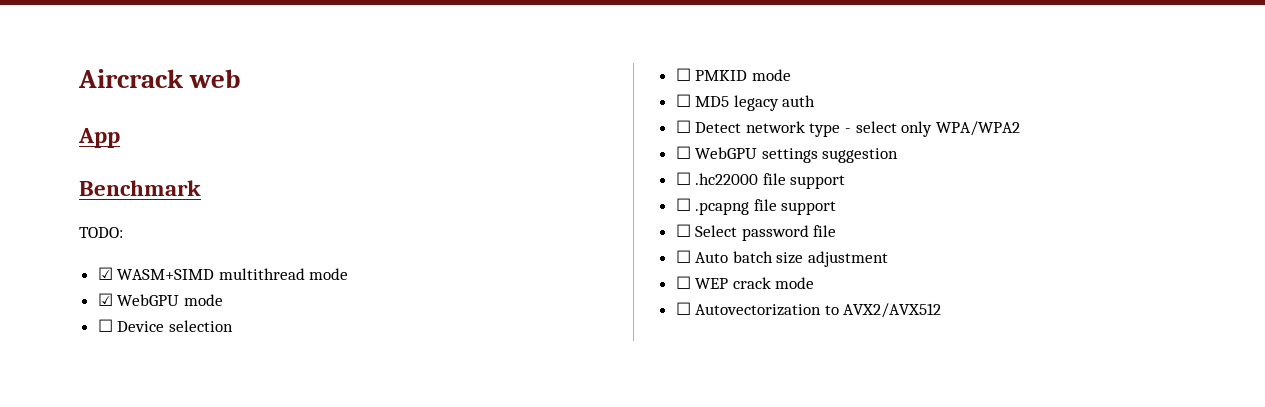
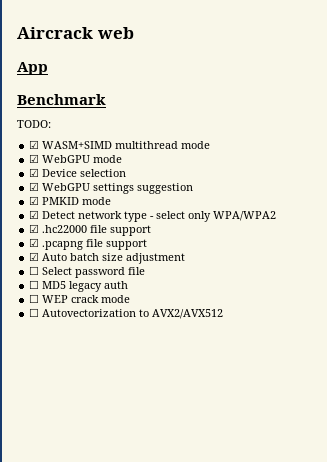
- ☐ Device selection
+ ☑ Device selection
- ☐ PMKID mode
- ☐ MD5 legacy auth
- ☐ Detect network type - select only WPA/WPA2
+ ☑ WebGPU settings suggestion
+ ☑ PMKID mode
+ ☑ Detect network type - select only WPA/WPA2
- ☐ WebGPU settings suggestion
- ☐ .hc22000 file support
+ ☑ .hc22000 file support
- ☐ .pcapng file support
+ ☑ .pcapng file support
+ ☑ Auto batch size adjustment
- ☐ Auto batch size adjustment
+ ☐ MD5 legacy auth

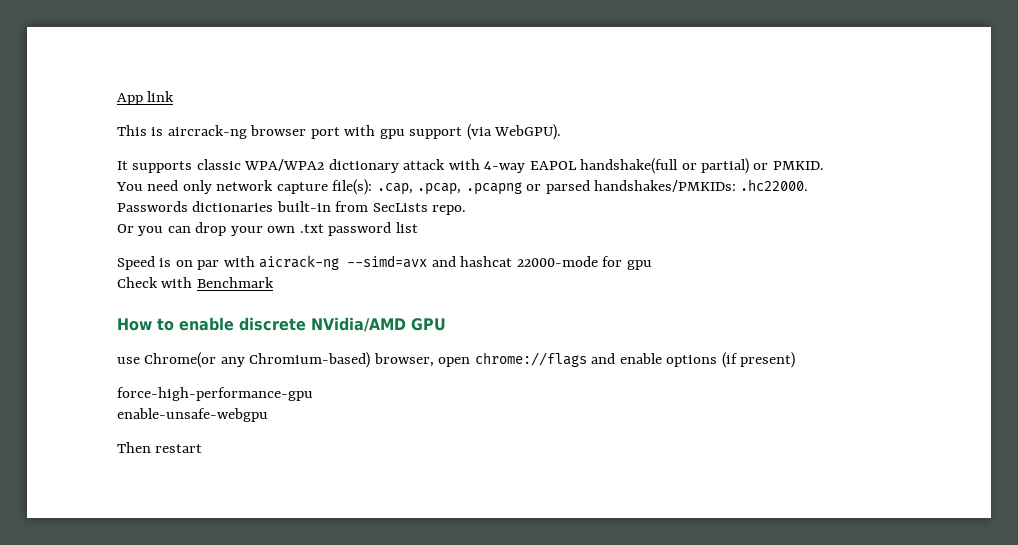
- Aircrack web
- App
- Benchmark
- TODO:
- ☑ WASM+SIMD multithread mode
- ☑ WebGPU mode
- ☑ Device selection
- ☑ WebGPU settings suggestion
- ☑ PMKID mode
- ☑ Detect network type - select only WPA/WPA2
- ☑ .hc22000 file support
- ☑ .pcapng file support
- ☑ Auto batch size adjustment
- ☐ Select password file
- ☐ MD5 legacy auth
- ☐ WEP crack mode
- ☐ Autovectorization to AVX2/AVX512
+ App link
+ This is aircrack-ng browser port with gpu support (via WebGPU).
+ It supports classic WPA/WPA2 dictionary attack with 4-way EAPOL handshake(full or partial) or PMKID.
+ You need only network capture file(s): .cap, .pcap, .pcapng or parsed handshakes/PMKIDs: .hc22000.
+ Passwords dictionaries built-in from SecLists repo.
+ Or you can drop your own .txt password list
+ Speed is on par with aicrack-ng --simd=avx and hashcat 22000-mode for gpu
+ Check with Benchmark
+ How to enable discrete NVidia/AMD GPU
+ use Chrome(or any Chromium-based) browser, open chrome://flags and enable options (if present)
+ force-high-performance-gpu
+ enable-unsafe-webgpu
+ Then restart

